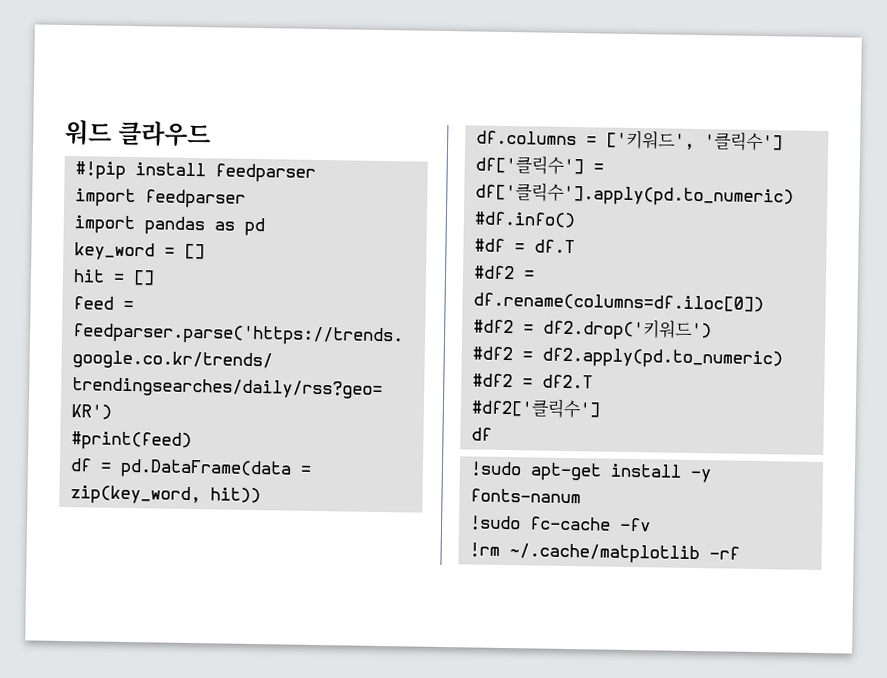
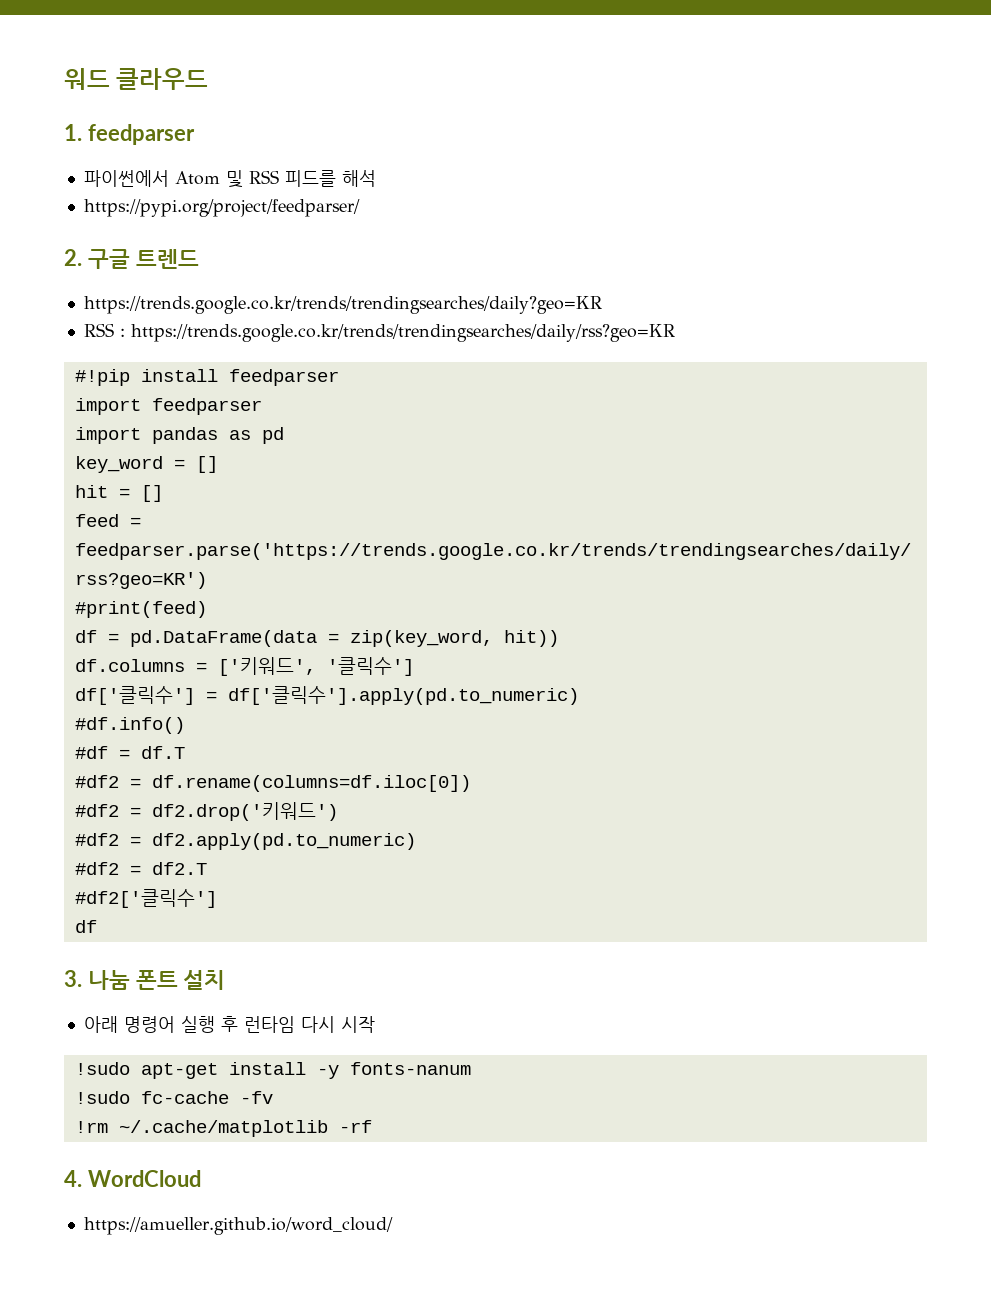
+ 1. feedparser
+ 파이썬에서 Atom 및 RSS 피드를 해석
+ https://pypi.org/project/feedparser/
+ 2. 구글 트렌드
+ https://trends.google.co.kr/trends/trendingsearches/daily?geo=KR
+ RSS : https://trends.google.co.kr/trends/trendingsearches/daily/rss?geo=KR
+ 3. 나눔 폰트 설치
+ 아래 명령어 실행 후 런타임 다시 시작
+ 4. WordCloud
+ https://amueller.github.io/word_cloud/

